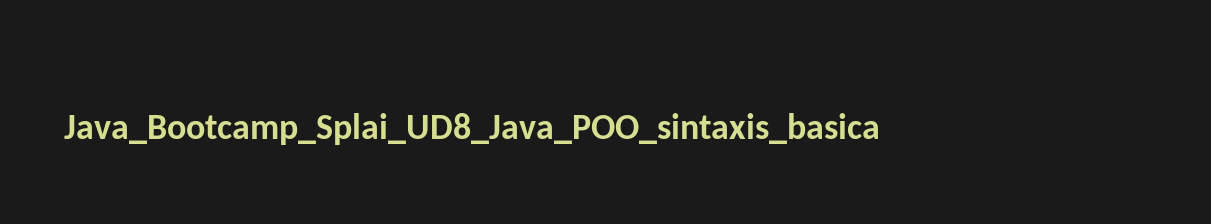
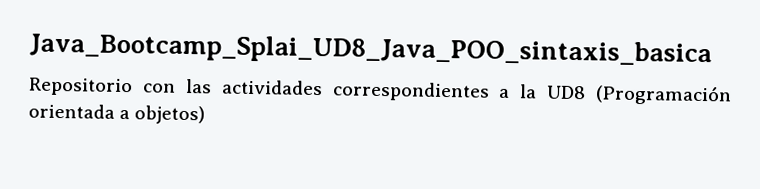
+ Repositorio con las actividades correspondientes a la UD8 (Programación orientada a objetos)

